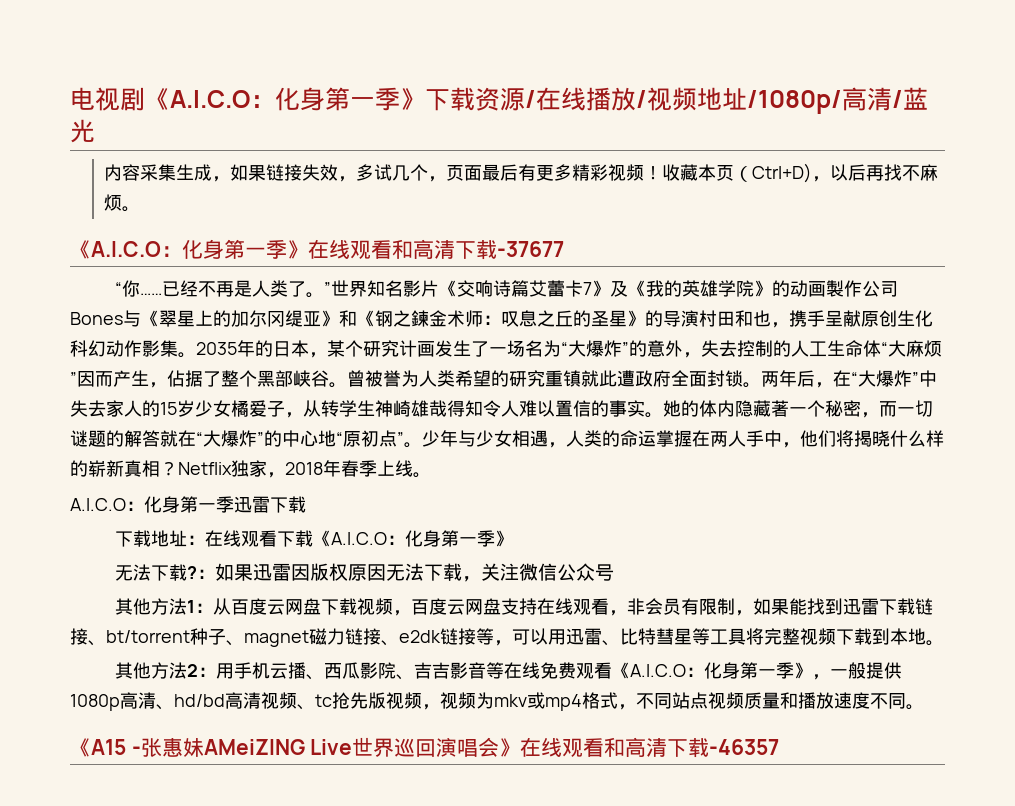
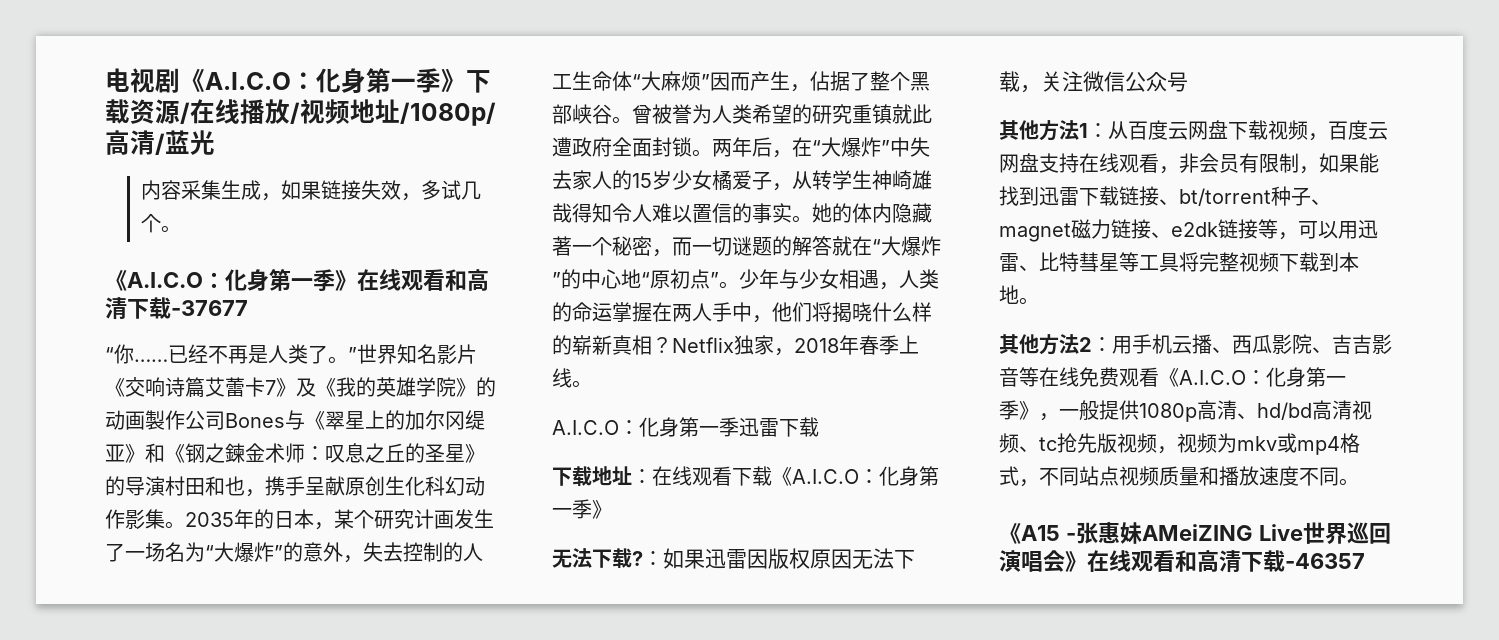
- 内容采集生成，如果链接失效，多试几个，页面最后有更多精彩视频！收藏本页（Ctrl+D)，以后再找不麻烦。
+ 内容采集生成，如果链接失效，多试几个。

